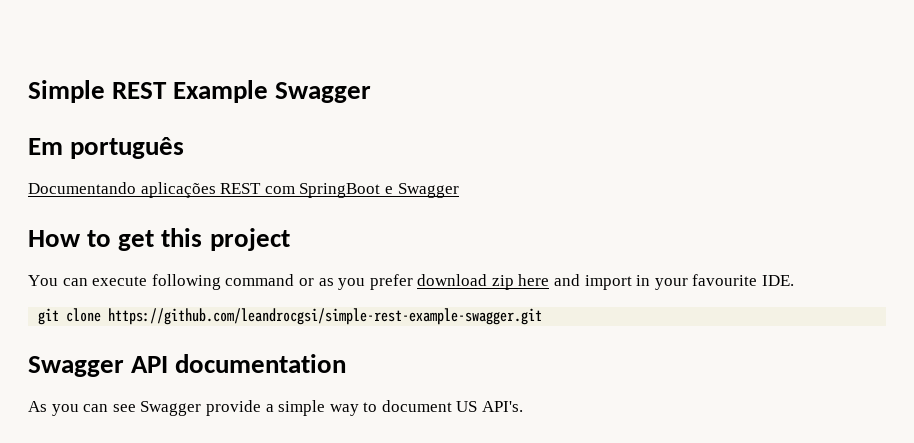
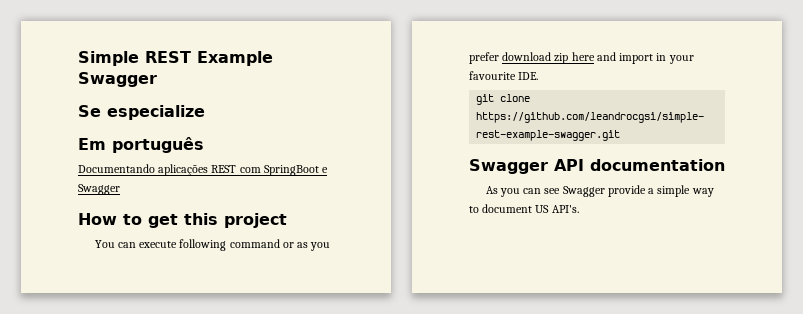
+ Se especialize

